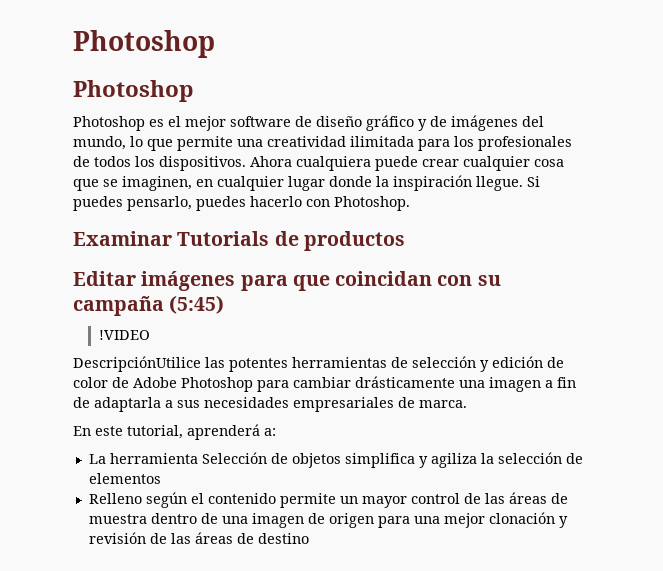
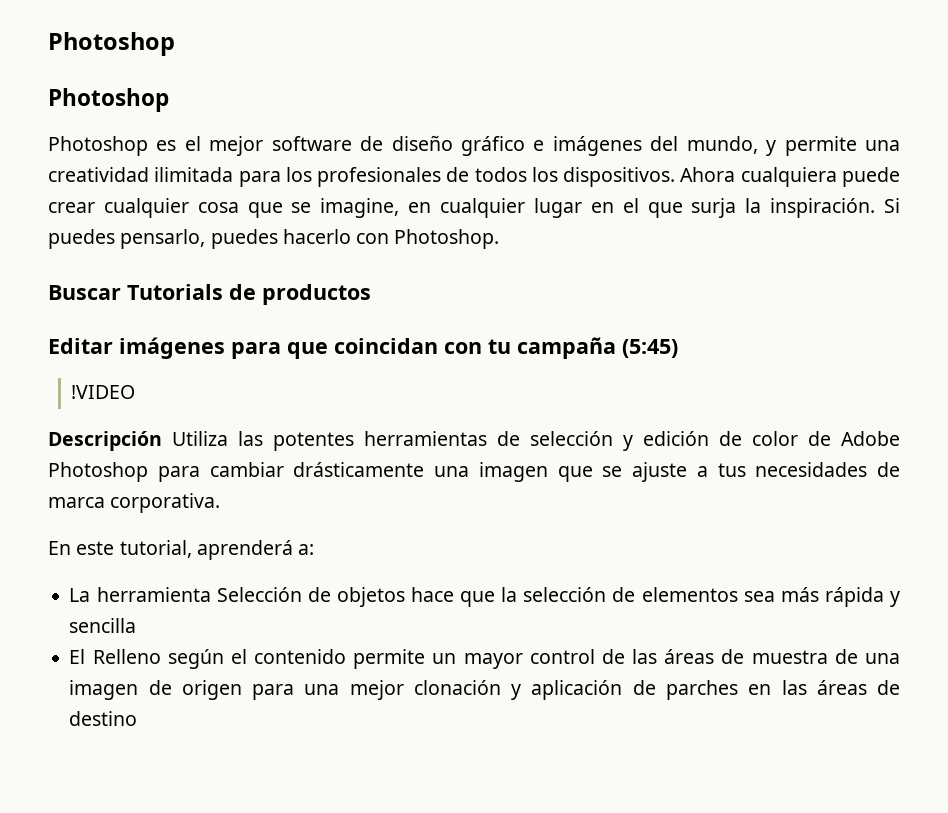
- Photoshop es el mejor software de diseño gráfico y de imágenes del mundo, lo que permite una creatividad ilimitada para los profesionales de todos los dispositivos.
+ Photoshop es el mejor software de diseño gráfico e imágenes del mundo, y permite una creatividad ilimitada para los profesionales de todos los dispositivos.
- Ahora cualquiera puede crear cualquier cosa que se imaginen, en cualquier lugar donde la inspiración llegue.
+ Ahora cualquiera puede crear cualquier cosa que se imagine, en cualquier lugar en el que surja la inspiración.
- Examinar Tutorials de productos
+ Buscar Tutorials de productos
- Editar imágenes para que coincidan con su campaña (5:45)
+ Editar imágenes para que coincidan con tu campaña (5:45)
- DescripciónUtilice las potentes herramientas de selección y edición de color de Adobe Photoshop para cambiar drásticamente una imagen a fin de adaptarla a sus necesidades empresariales de marca.
+ Descripción Utiliza las potentes herramientas de selección y edición de color de Adobe Photoshop para cambiar drásticamente una imagen que se ajuste a tus necesidades de marca corporativa.
- La herramienta Selección de objetos simplifica y agiliza la selección de elementos
- Relleno según el contenido permite un mayor control de las áreas de muestra dentro de una imagen de origen para una mejor clonación y revisión de las áreas de destino
+ La herramienta Selección de objetos hace que la selección de elementos sea más rápida y sencilla
+ El Relleno según el contenido permite un mayor control de las áreas de muestra de una imagen de origen para una mejor clonación y aplicación de parches en las áreas de destino

